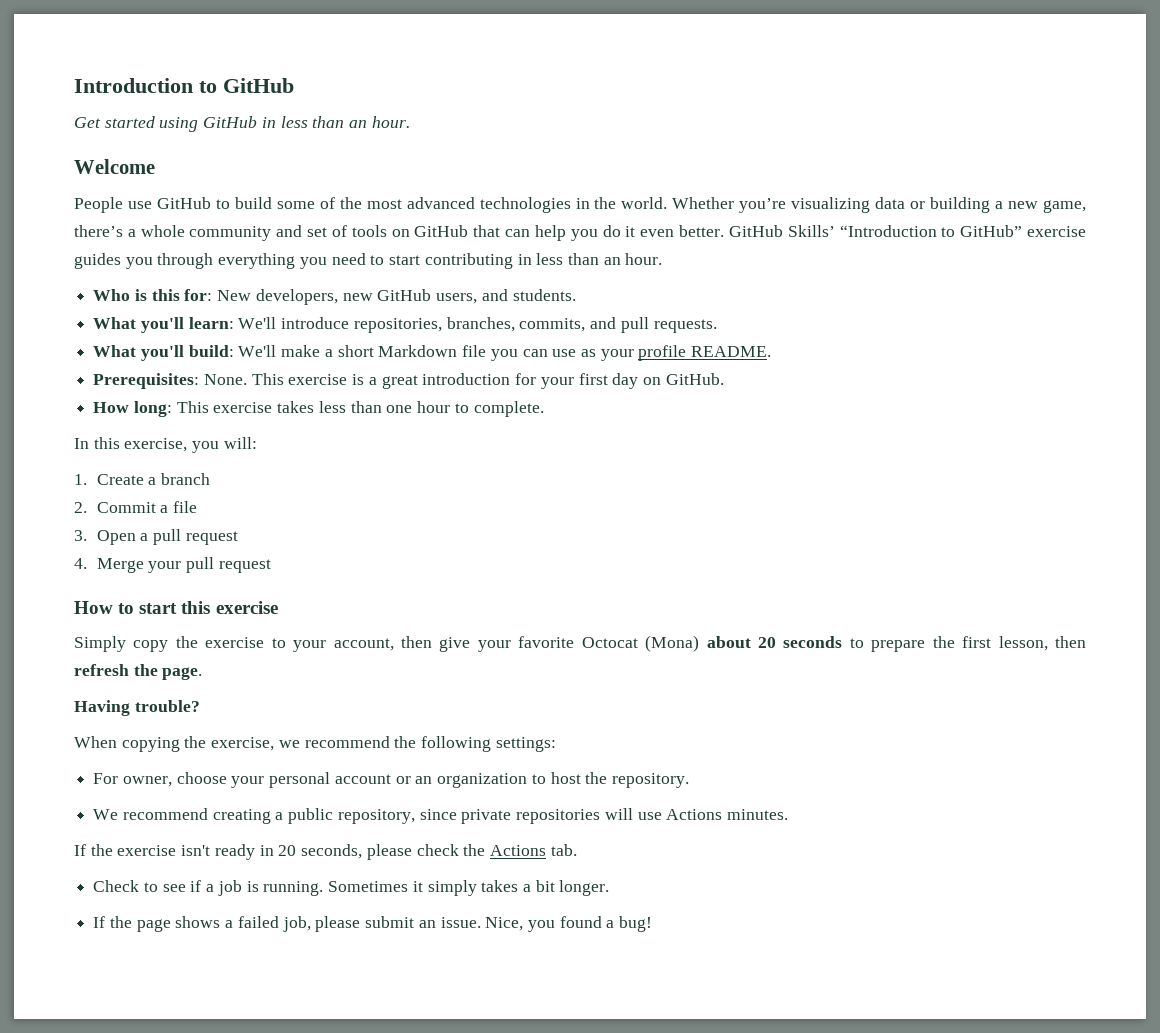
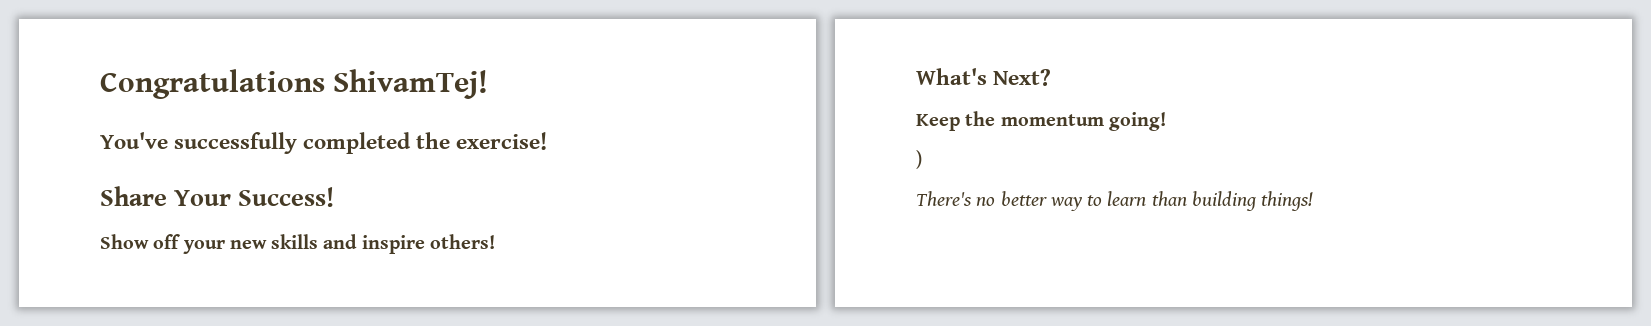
- Introduction to GitHub
- Get started using GitHub in less than an hour.
- Welcome
- People use GitHub to build some of the most advanced technologies in the world. Whether you’re visualizing data or building a new game, there’s a whole community and set of tools on GitHub that can help you do it even better. GitHub Skills’ “Introduction to GitHub” exercise guides you through everything you need to start contributing in less than an hour.
- Who is this for: New developers, new GitHub users, and students.
- What you'll learn: We'll introduce repositories, branches, commits, and pull requests.
- What you'll build: We'll make a short Markdown file you can use as your profile README.
- Prerequisites: None. This exercise is a great introduction for your first day on GitHub.
- How long: This exercise takes less than one hour to complete.
- In this exercise, you will:
- 1. Create a branch
- 2. Commit a file
- 3. Open a pull request
- 4. Merge your pull request
- How to start this exercise
- Simply copy the exercise to your account, then give your favorite Octocat (Mona) about 20 seconds to prepare the first lesson, then refresh the page.
- Having trouble?
- When copying the exercise, we recommend the following settings:
- For owner, choose your personal account or an organization to host the repository.
- We recommend creating a public repository, since private repositories will use Actions minutes.
- If the exercise isn't ready in 20 seconds, please check the Actions tab.
- Check to see if a job is running. Sometimes it simply takes a bit longer.
- If the page shows a failed job, please submit an issue. Nice, you found a bug!
+ Congratulations ShivamTej!
+ You've successfully completed the exercise!
+ Share Your Success!
+ Show off your new skills and inspire others!
+ What's Next?
+ Keep the momentum going!
+ )
+ There's no better way to learn than building things!

